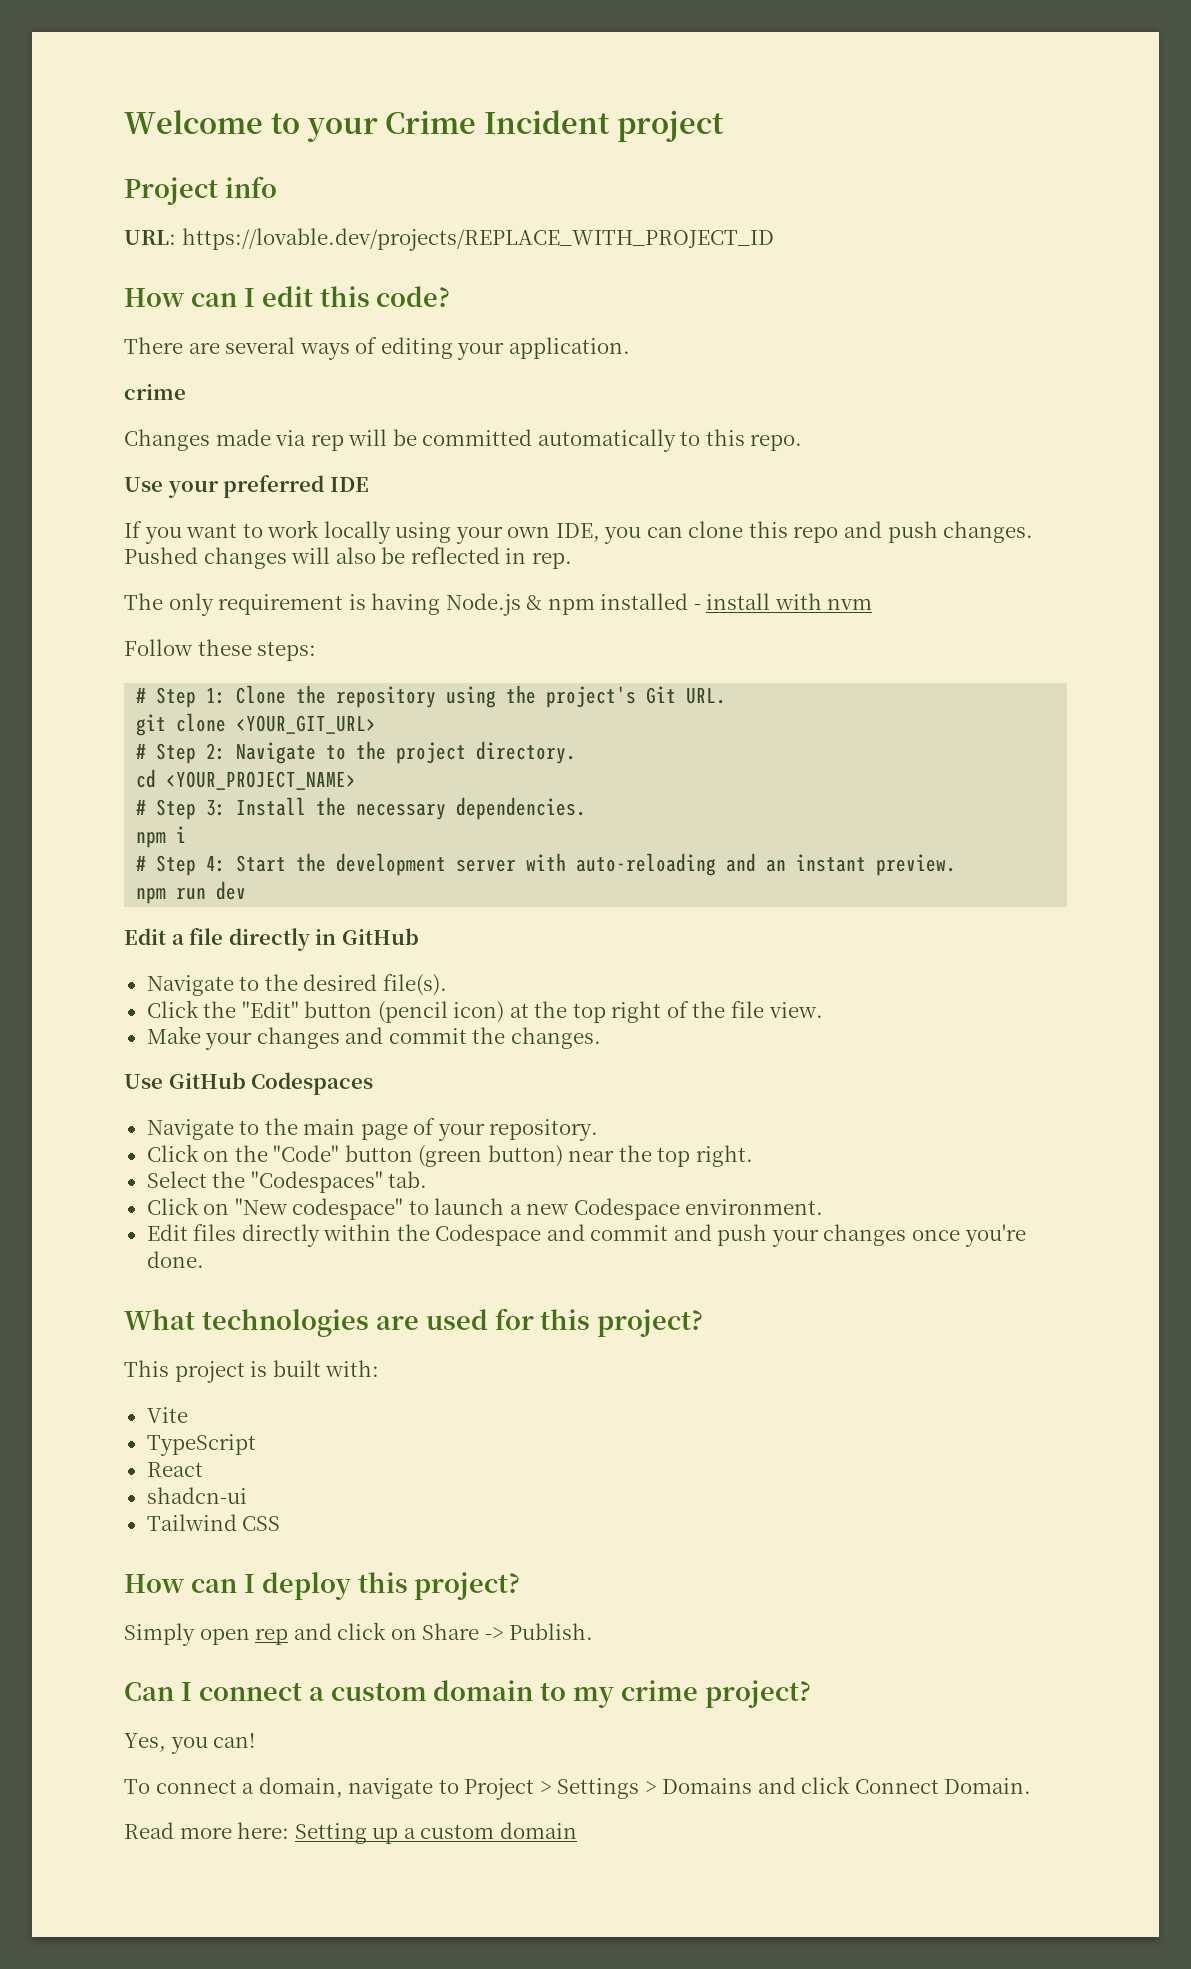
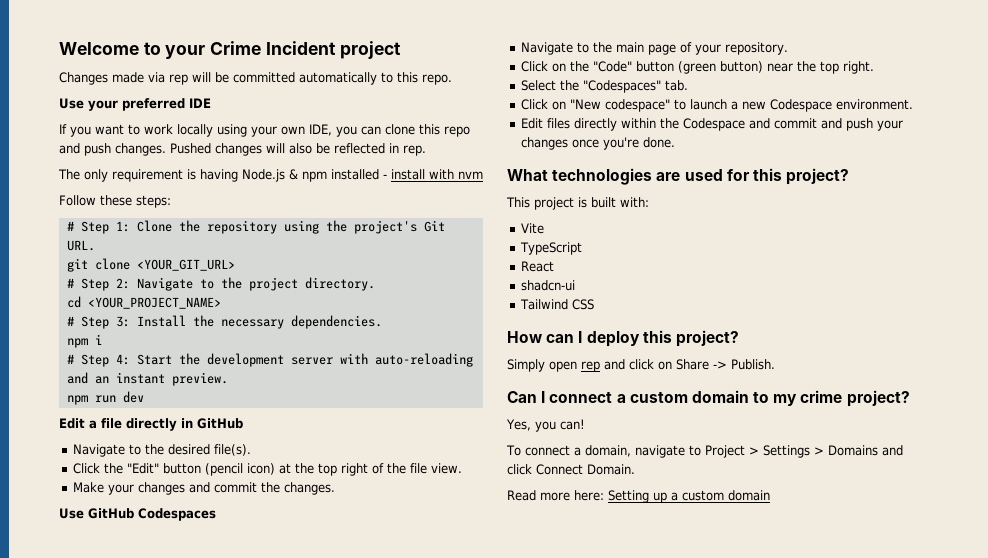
- Project info
- URL: https://lovable.dev/projects/REPLACE_WITH_PROJECT_ID
- How can I edit this code?
- There are several ways of editing your application.
- crime

